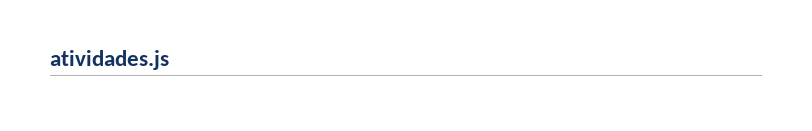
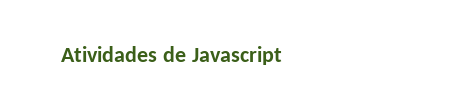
- atividades.js
+ Atividades de Javascript

